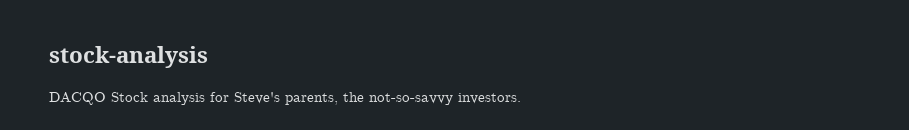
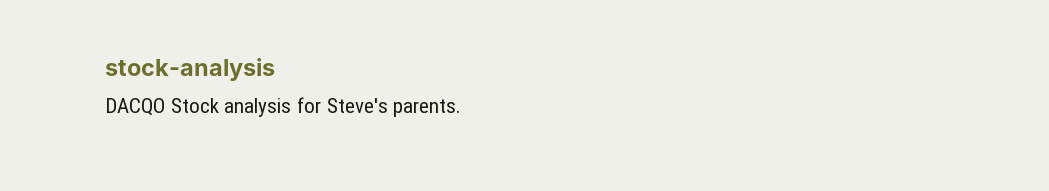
- DACQO Stock analysis for Steve's parents, the not-so-savvy investors.
+ DACQO Stock analysis for Steve's parents.

